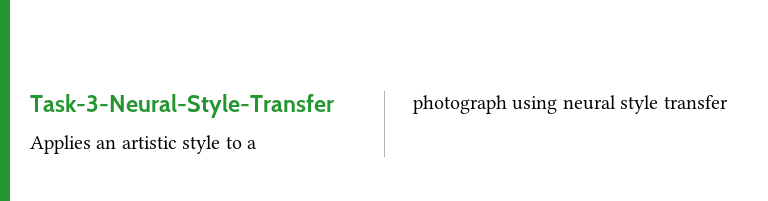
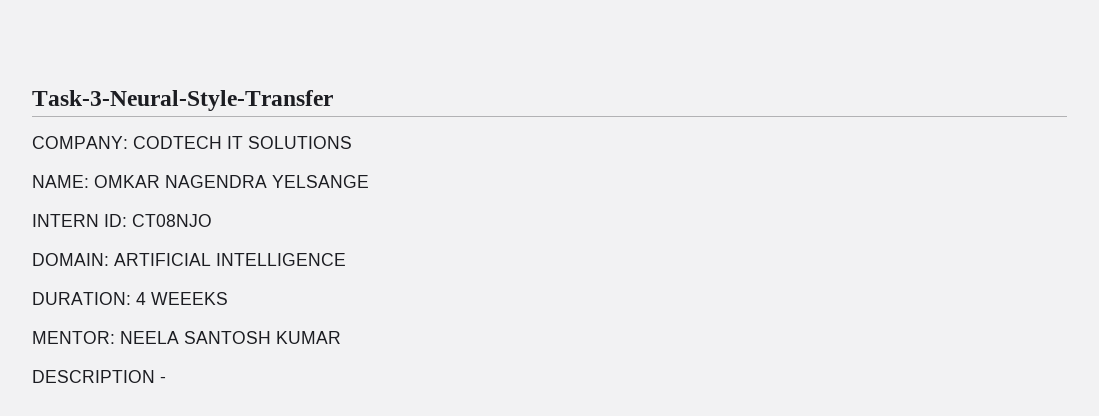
- Applies an artistic style to a photograph using neural style transfer
+ COMPANY: CODTECH IT SOLUTIONS
+ NAME: OMKAR NAGENDRA YELSANGE
+ INTERN ID: CT08NJO
+ DOMAIN: ARTIFICIAL INTELLIGENCE
+ DURATION: 4 WEEEKS
+ MENTOR: NEELA SANTOSH KUMAR
+ DESCRIPTION -

